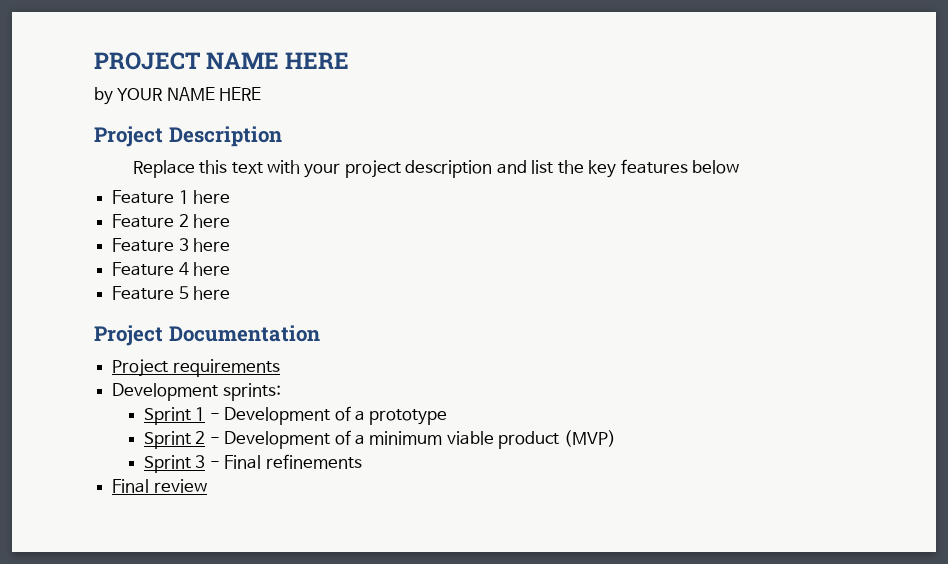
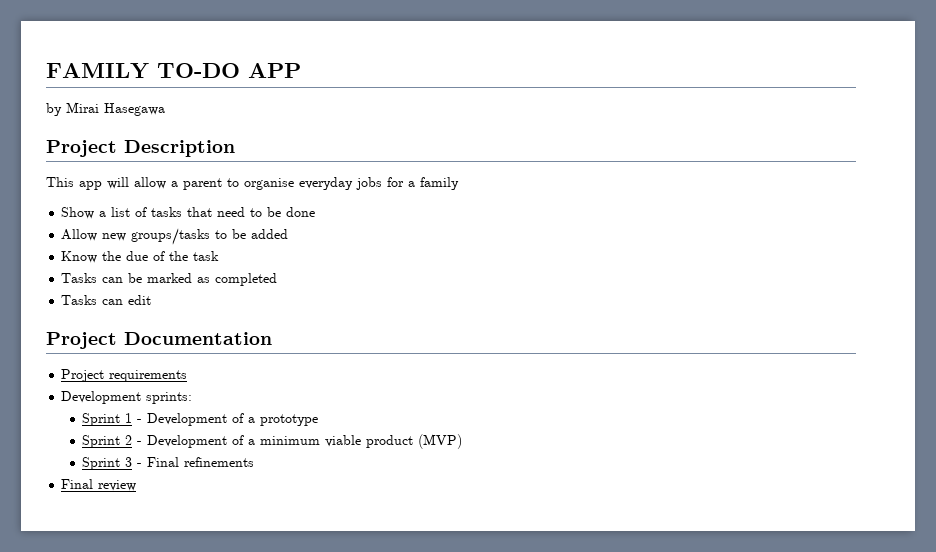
- PROJECT NAME HERE
- by YOUR NAME HERE
+ FAMILY TO-DO APP
+ by Mirai Hasegawa
  Project Description
- Replace this text with your project description and list the key features below
- Feature 1 here
- Feature 2 here
- Feature 3 here
- Feature 4 here
- Feature 5 here
+ This app will allow a parent to organise everyday jobs for a family
+ Show a list of tasks that need to be done
+ Allow new groups/tasks to be added
+ Know the due of the task
+ Tasks can be marked as completed
+ Tasks can edit

